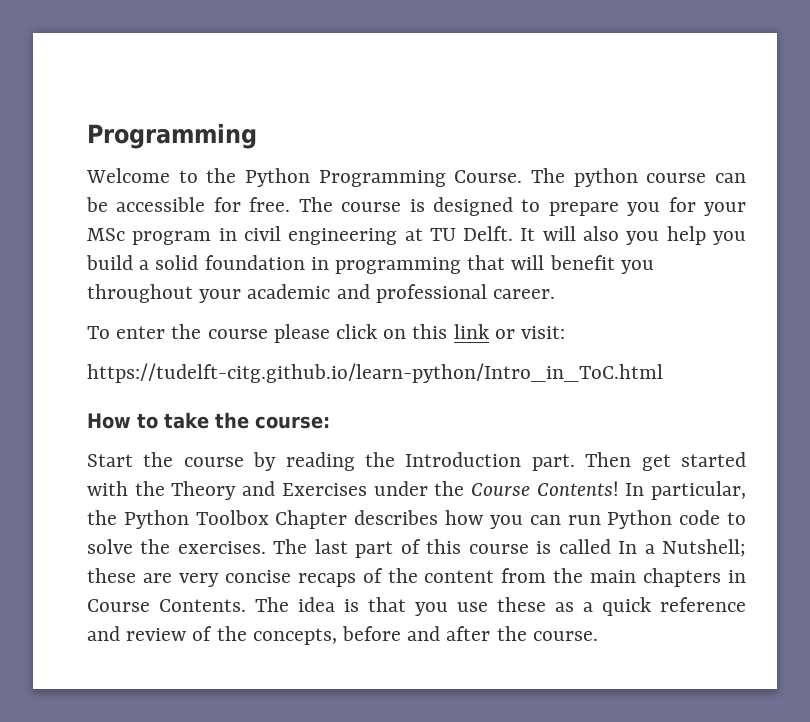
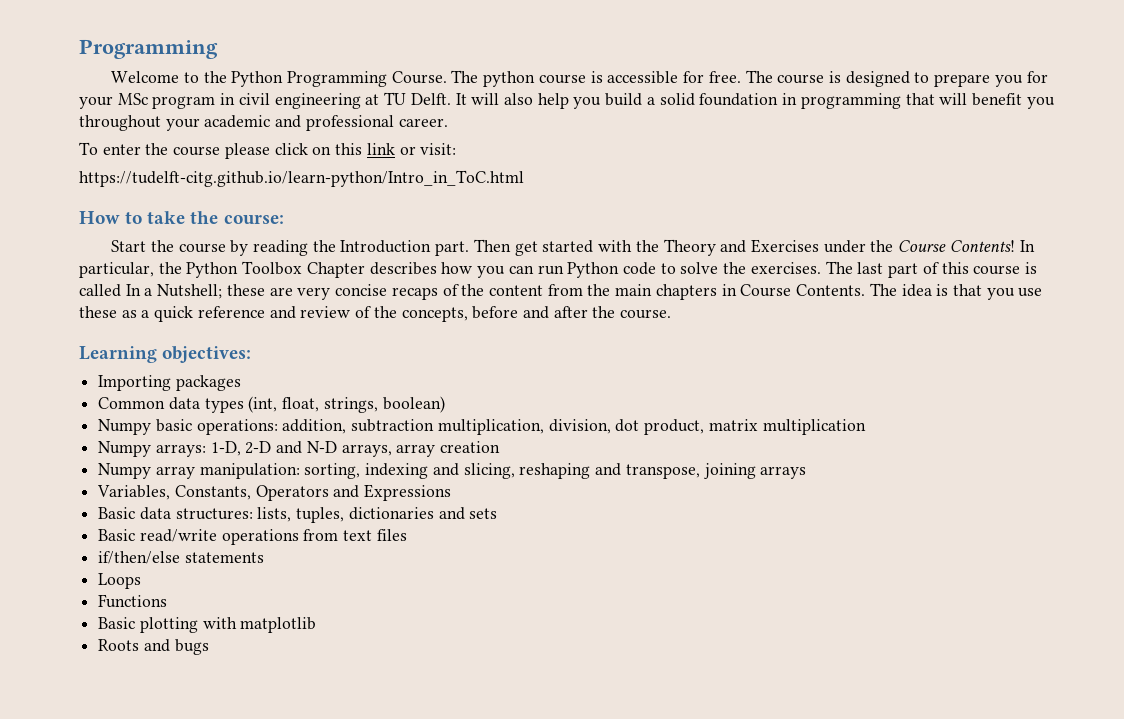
- The python course can be accessible for free.
+ The python course is accessible for free.
- It will also you help you build a solid foundation in programming that will benefit you throughout your academic and professional career.
+ It will also help you build a solid foundation in programming that will benefit you throughout your academic and professional career.
+ Learning objectives:
+ Importing packages
+ Common data types (int, float, strings, boolean)
+ Numpy basic operations: addition, subtraction multiplication, division, dot product, matrix multiplication
+ Numpy arrays: 1-D, 2-D and N-D arrays, array creation
+ Numpy array manipulation: sorting, indexing and slicing, reshaping and transpose, joining arrays
+ Variables, Constants, Operators and Expressions
+ Basic data structures: lists, tuples, dictionaries and sets
+ Basic read/write operations from text files
+ if/then/else statements
+ Loops
+ Functions
+ Basic plotting with matplotlib
+ Roots and bugs

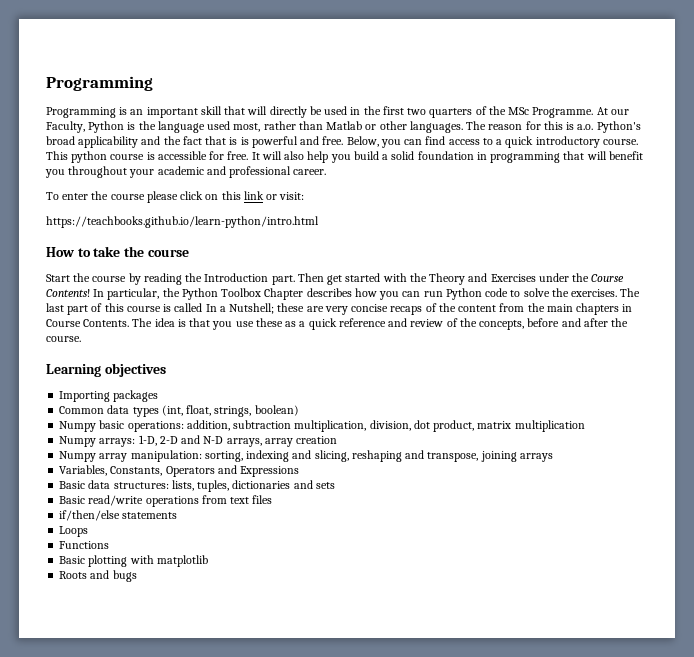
- Welcome to the Python Programming Course. The python course is accessible for free.
+ Programming is an important skill that will directly be used in the first two quarters of the MSc Programme. At our Faculty, Python is the language used most, rather than Matlab or other languages. The reason for this is a.o. Python's broad applicability and the fact that is is powerful and free. Below, you can find access to a quick introductory course. This python course is accessible for free.
- The course is designed to prepare you for your MSc program in civil engineering at TU Delft.
- https://tudelft-citg.github.io/learn-python/Intro_in_ToC.html
+ https://teachbooks.github.io/learn-python/intro.html
- How to take the course:
+ How to take the course
- Learning objectives:
+ Learning objectives

